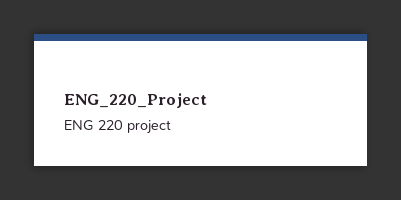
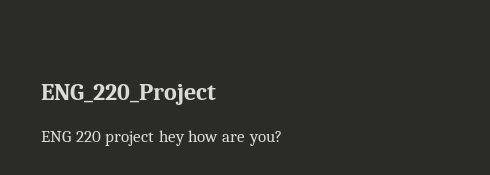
- ENG 220 project
+ ENG 220 project hey how are you?

